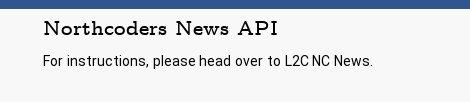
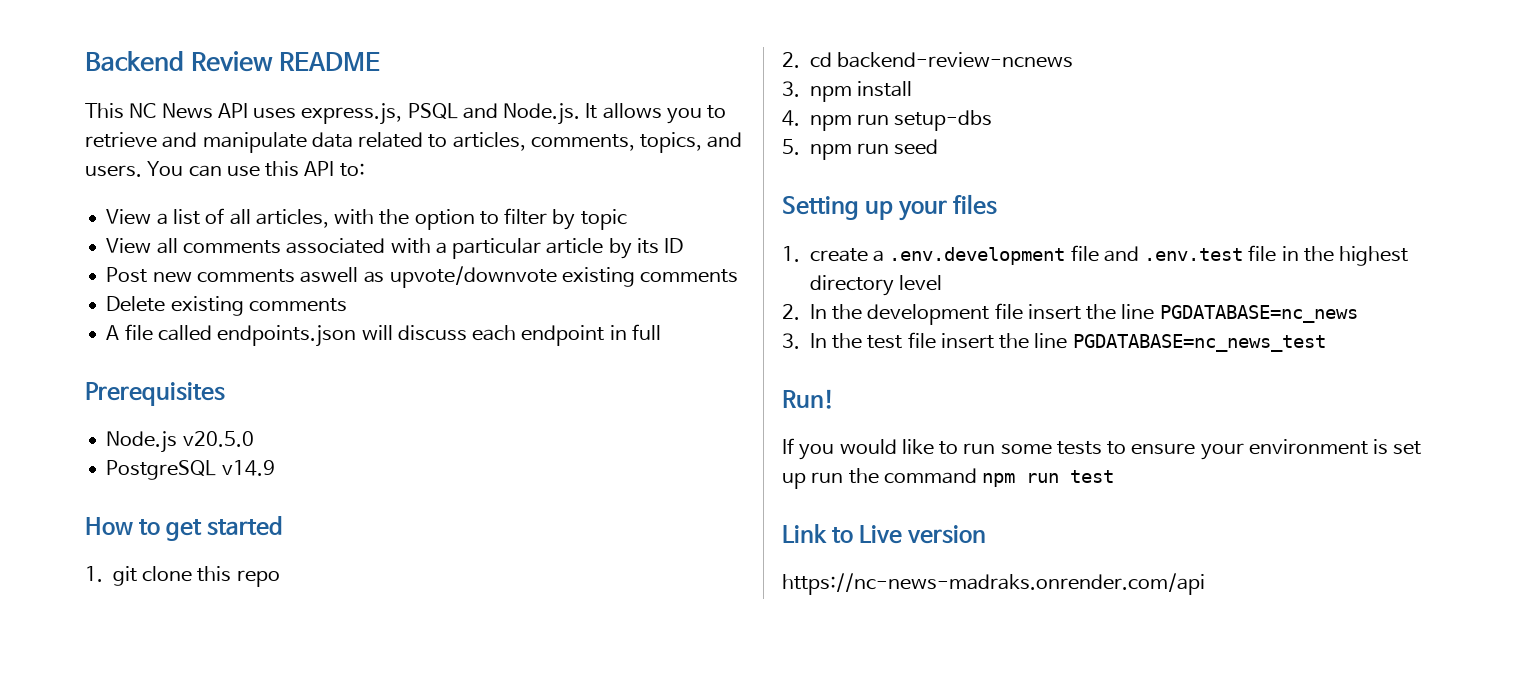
- Northcoders News API
- For instructions, please head over to L2C NC News.
+ Backend Review README
+ This NC News API uses express.js, PSQL and Node.js. It allows you to retrieve and manipulate data related to articles, comments, topics, and users. You can use this API to:
+ View a list of all articles, with the option to filter by topic
+ View all comments associated with a particular article by its ID
+ Post new comments aswell as upvote/downvote existing comments
+ Delete existing comments
+ A file called endpoints.json will discuss each endpoint in full
+ Prerequisites
+ Node.js v20.5.0
+ PostgreSQL v14.9
+ How to get started
+ 1. git clone this repo
+ 2. cd backend-review-ncnews
+ 3. npm install
+ 4. npm run setup-dbs
+ 5. npm run seed
+ Setting up your files
+ 1. create a .env.development file and .env.test file in the highest directory level
+ 2. In the development file insert the line PGDATABASE=nc_news
+ 3. In the test file insert the line PGDATABASE=nc_news_test
+ Run!
+ If you would like to run some tests to ensure your environment is set up run the command npm run test
+ Link to Live version
+ https://nc-news-madraks.onrender.com/api

